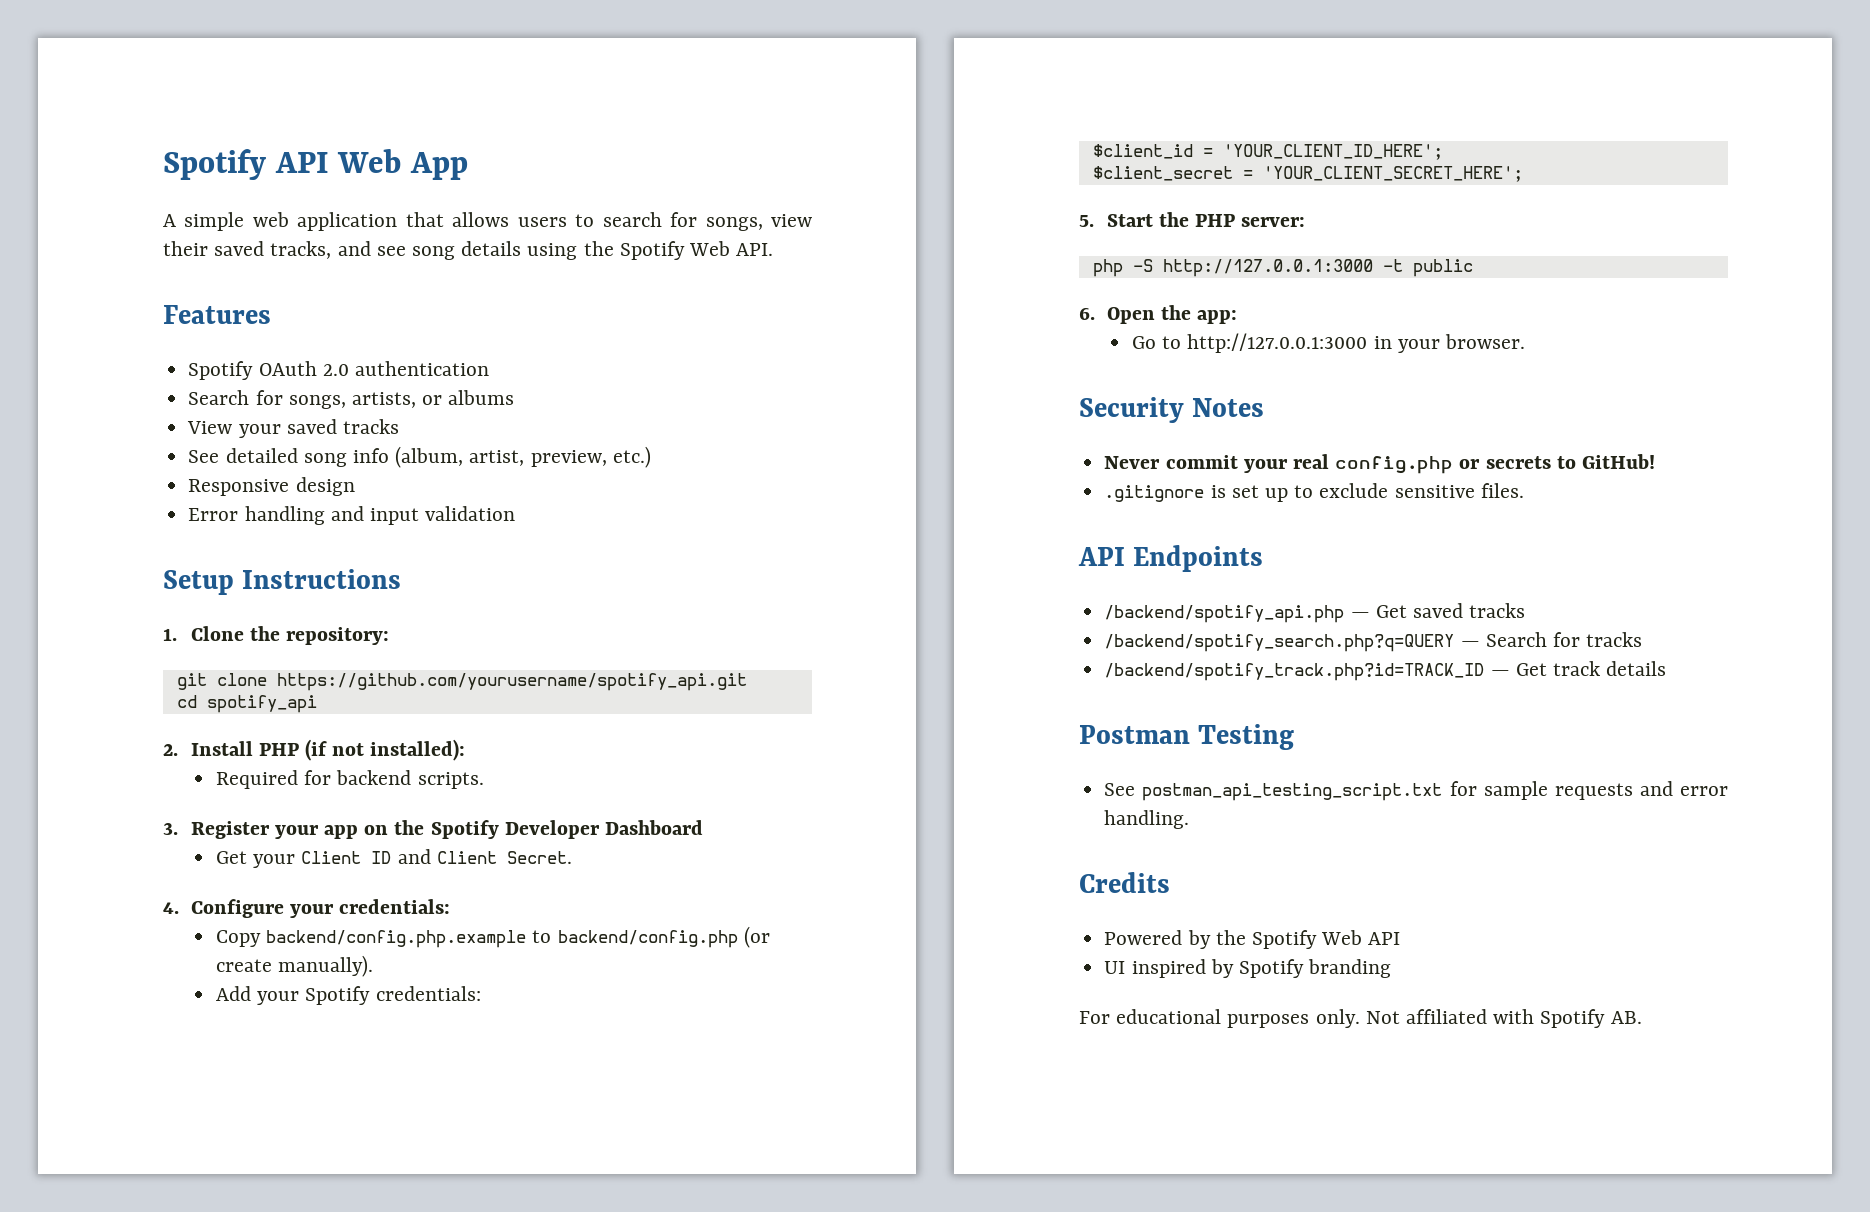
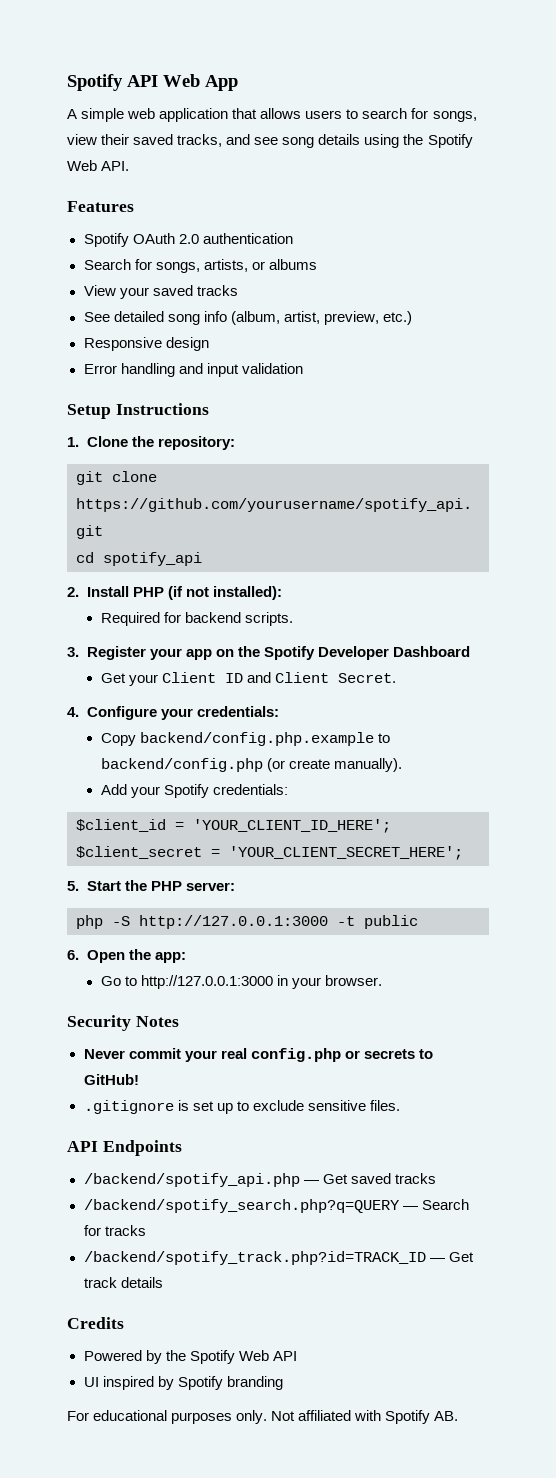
- Postman Testing
- See postman_api_testing_script.txt for sample requests and error handling.

